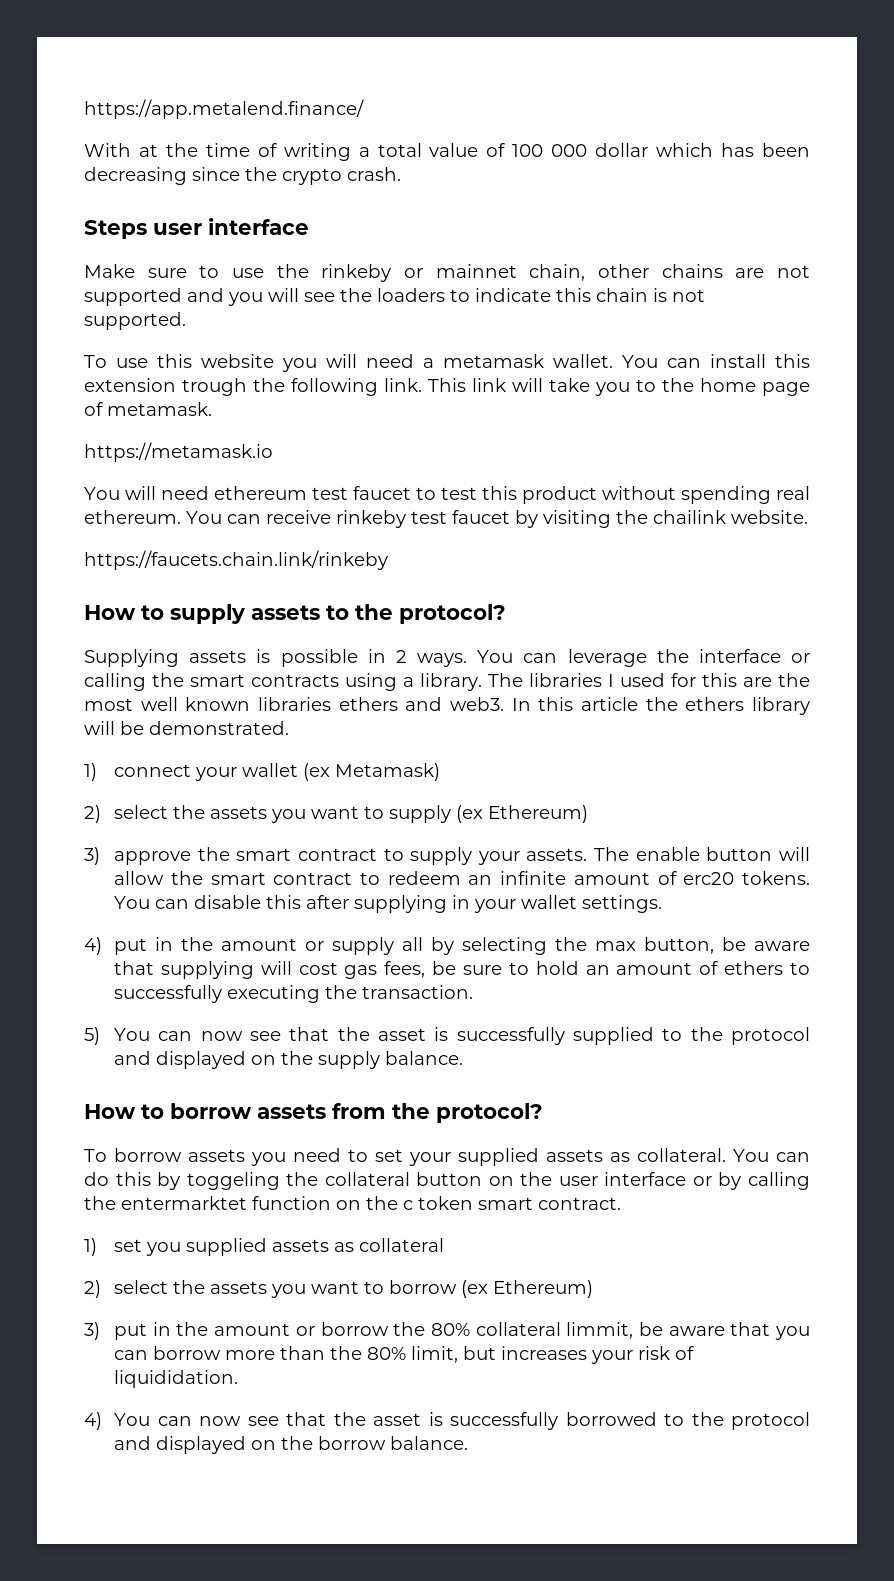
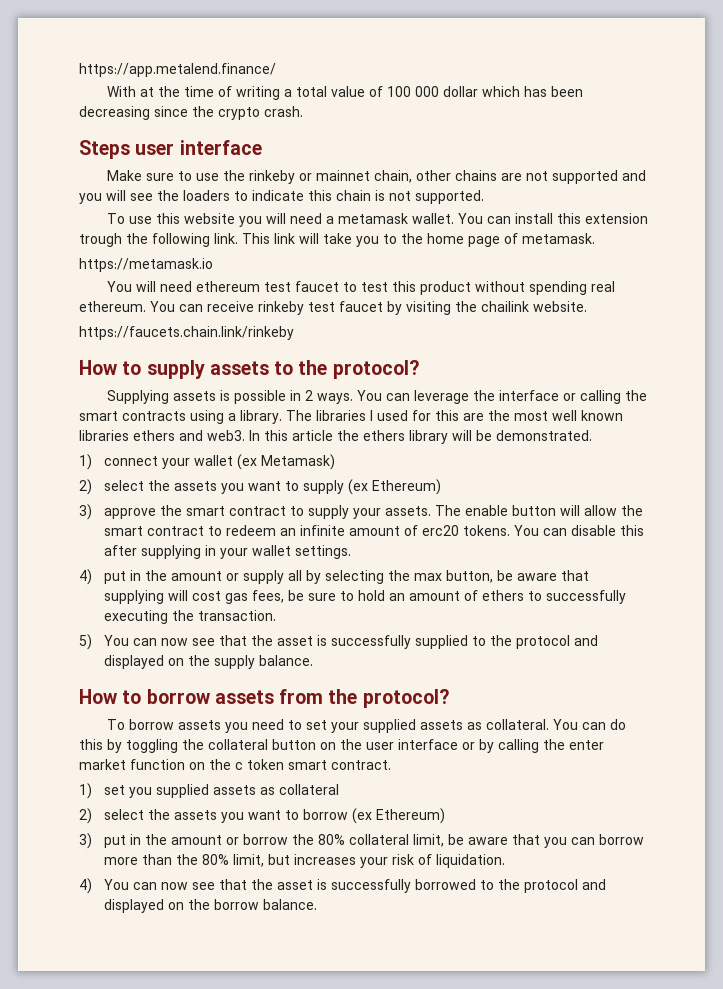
- You can do this by toggeling the collateral button on the user interface or by calling the entermarktet function on the c token smart contract.
+ You can do this by toggling the collateral button on the user interface or by calling the enter market function on the c token smart contract.
- 3) put in the amount or borrow the 80% collateral limmit, be aware that you can borrow more than the 80% limit, but increases your risk of liquididation.
+ 3) put in the amount or borrow the 80% collateral limit, be aware that you can borrow more than the 80% limit, but increases your risk of liquidation.

